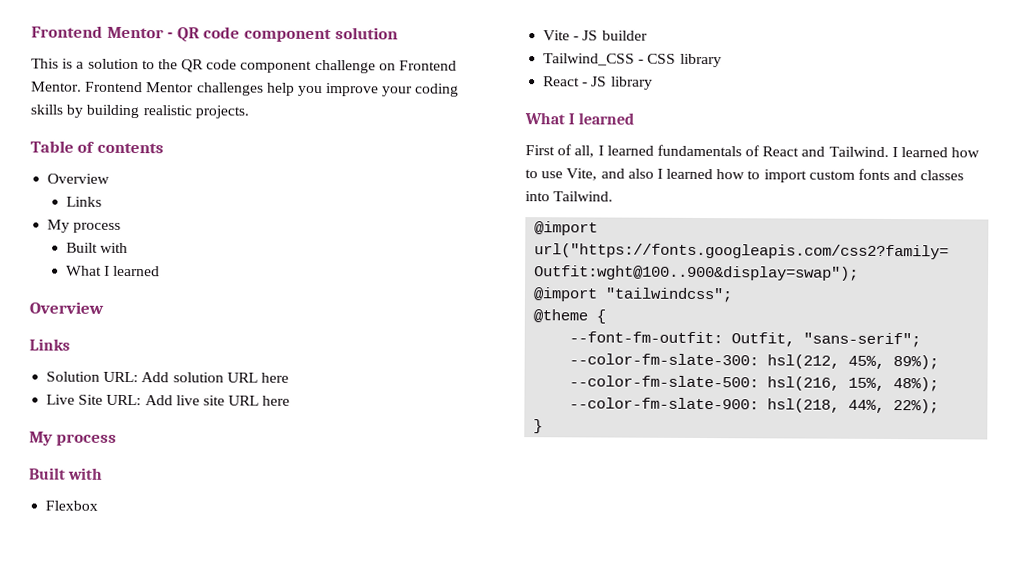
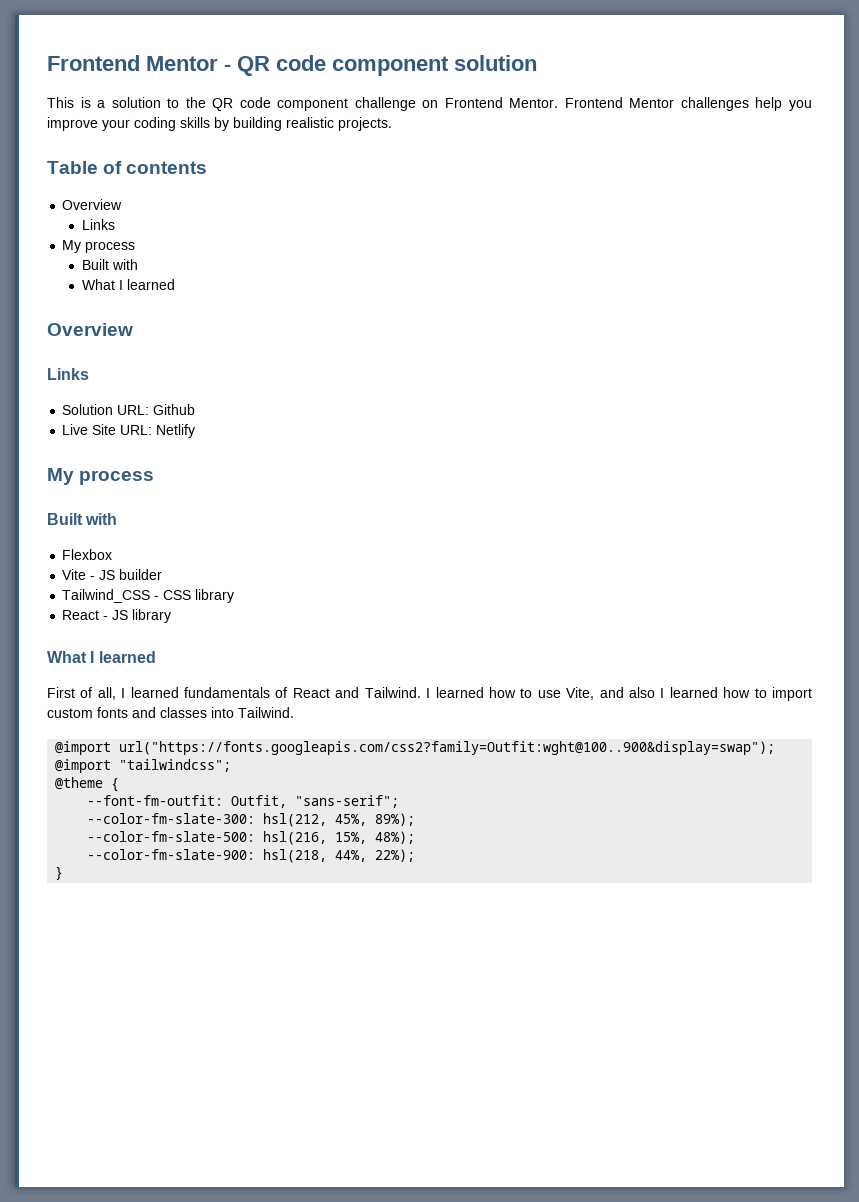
- Solution URL: Add solution URL here
+ Solution URL: Github
- Live Site URL: Add live site URL here
+ Live Site URL: Netlify

